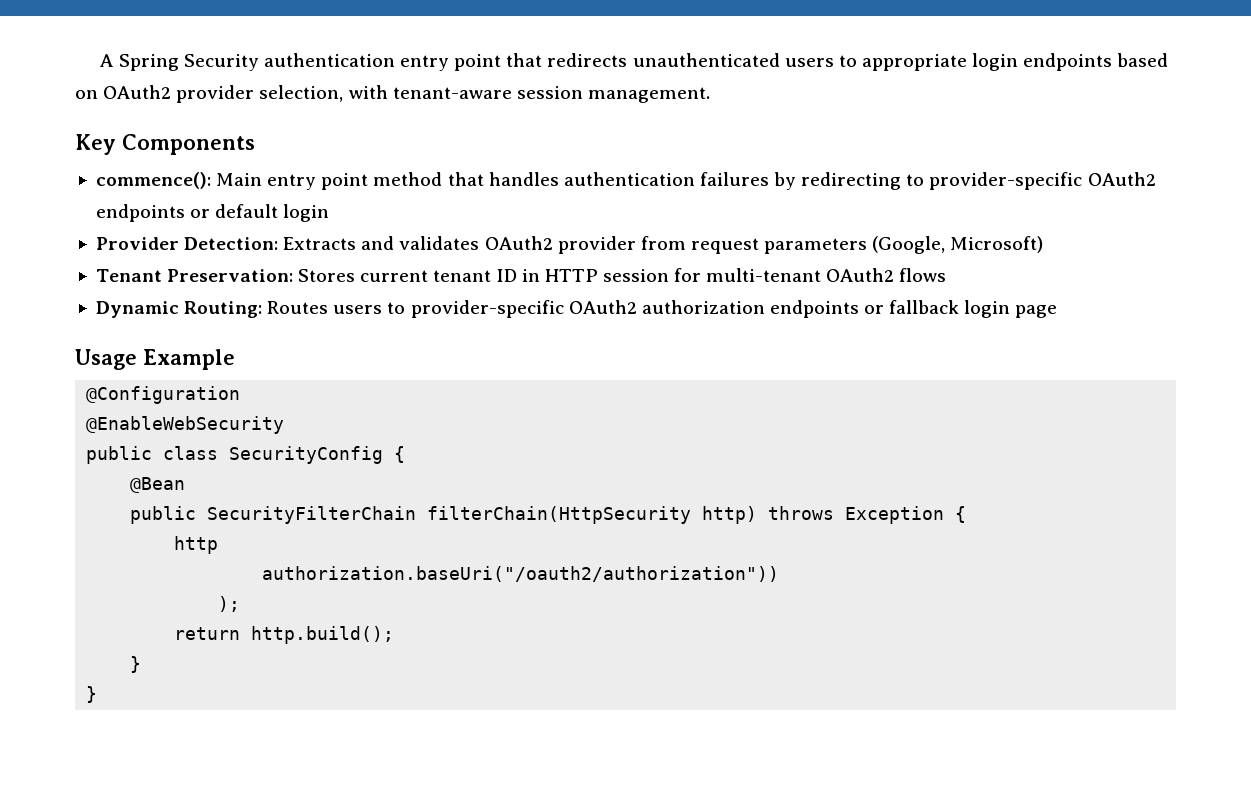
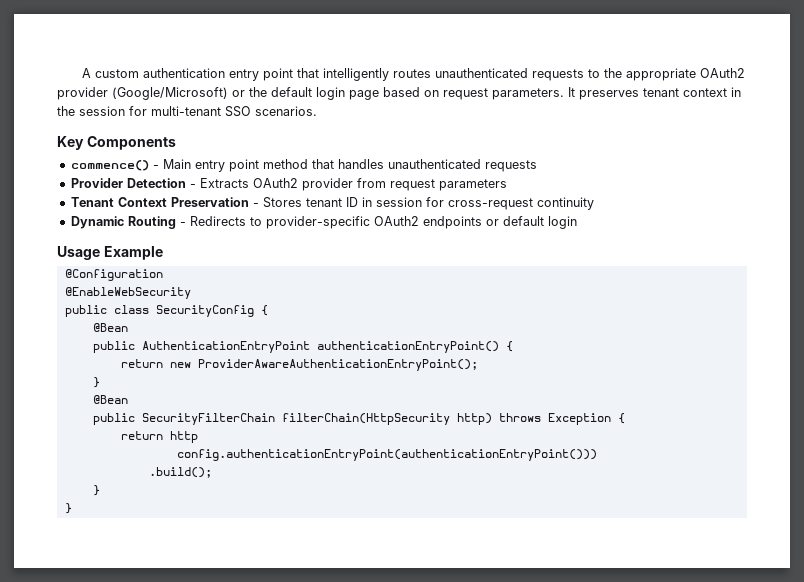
- A Spring Security authentication entry point that redirects unauthenticated users to appropriate login endpoints based on OAuth2 provider selection, with tenant-aware session management.
+ A custom authentication entry point that intelligently routes unauthenticated requests to the appropriate OAuth2 provider (Google/Microsoft) or the default login page based on request parameters. It preserves tenant context in the session for multi-tenant SSO scenarios.
- commence(): Main entry point method that handles authentication failures by redirecting to provider-specific OAuth2 endpoints or default login
+ commence() - Main entry point method that handles unauthenticated requests
+ Provider Detection - Extracts OAuth2 provider from request parameters
+ Tenant Context Preservation - Stores tenant ID in session for cross-request continuity
+ Dynamic Routing - Redirects to provider-specific OAuth2 endpoints or default login
- Provider Detection: Extracts and validates OAuth2 provider from request parameters (Google, Microsoft)
- Tenant Preservation: Stores current tenant ID in HTTP session for multi-tenant OAuth2 flows
- Dynamic Routing: Routes users to provider-specific OAuth2 authorization endpoints or fallback login page
+ public AuthenticationEntryPoint authenticationEntryPoint() {
+ return new ProviderAwareAuthenticationEntryPoint();
+ }
+ @Bean
- http
+ return http
- authorization.baseUri("/oauth2/authorization"))
- );
- return http.build();
+ config.authenticationEntryPoint(authenticationEntryPoint()))
+ .build();

